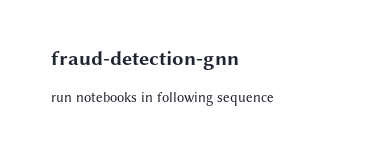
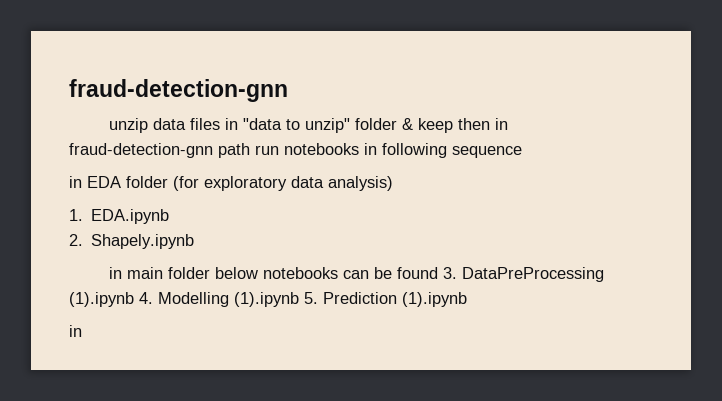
- run notebooks in following sequence
+ unzip data files in "data to unzip" folder & keep then in fraud-detection-gnn path run notebooks in following sequence
+ in EDA folder (for exploratory data analysis)
+ 1. EDA.ipynb
+ 2. Shapely.ipynb
+ in main folder below notebooks can be found 3. DataPreProcessing (1).ipynb 4. Modelling (1).ipynb 5. Prediction (1).ipynb
+ in

